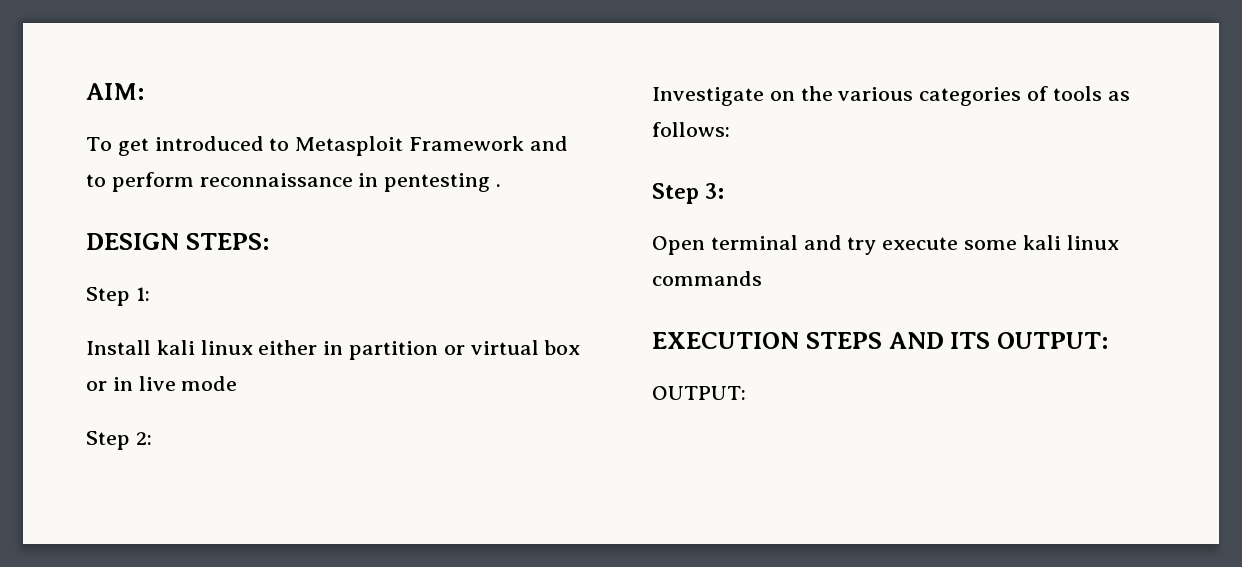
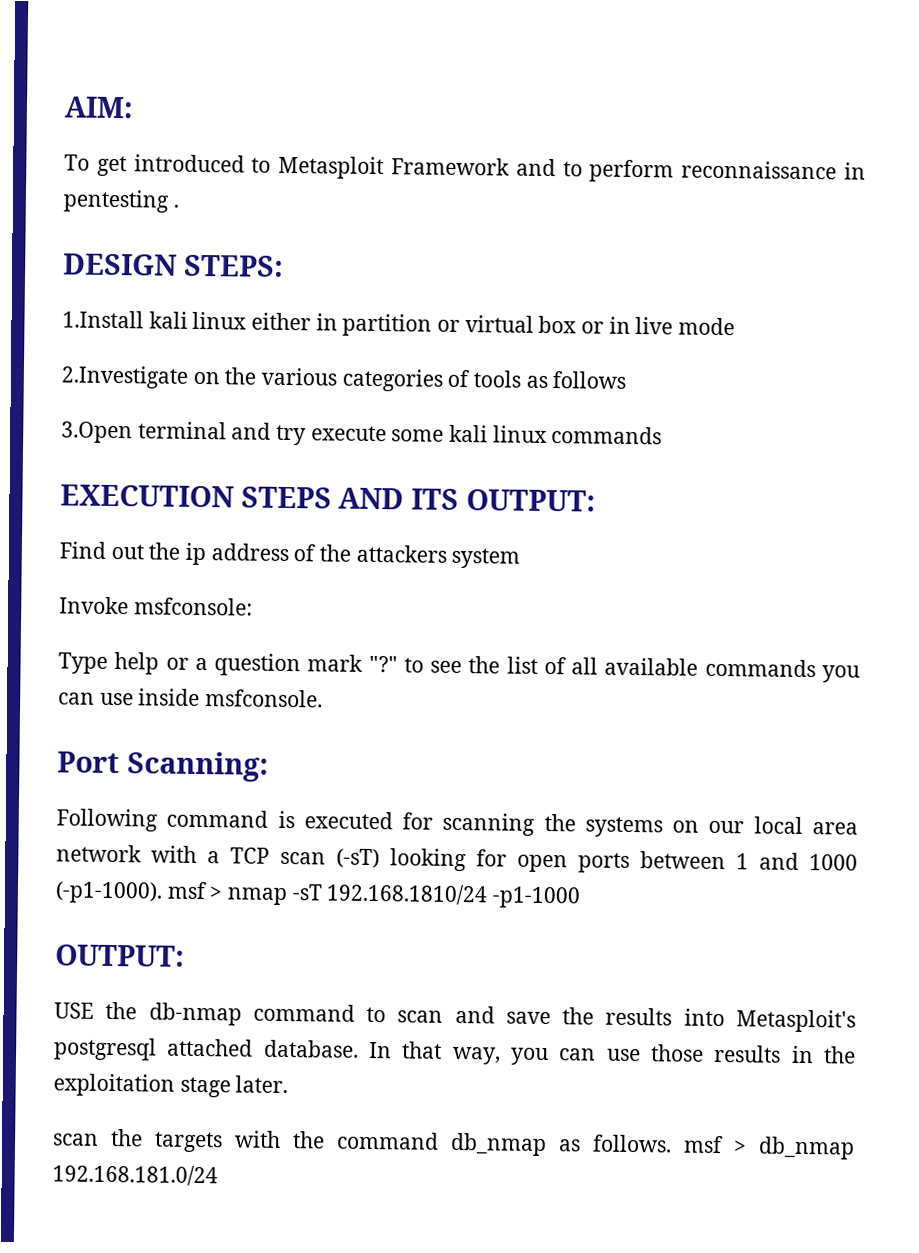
- Step 1:
- Install kali linux either in partition or virtual box or in live mode
+ 1.Install kali linux either in partition or virtual box or in live mode
- Step 2:
- Investigate on the various categories of tools as follows:
- Step 3:
- Open terminal and try execute some kali linux commands
+ 2.Investigate on the various categories of tools as follows
+ 3.Open terminal and try execute some kali linux commands
  EXECUTION STEPS AND ITS OUTPUT:
+ Find out the ip address of the attackers system
+ Invoke msfconsole:
+ Type help or a question mark "?" to see the list of all available commands you can use inside msfconsole.
+ Port Scanning:
+ Following command is executed for scanning the systems on our local area network with a TCP scan (-sT) looking for open ports between 1 and 1000 (-p1-1000). msf > nmap -sT 192.168.1810/24 -p1-1000
  OUTPUT:
+ USE the db-nmap command to scan and save the results into Metasploit's postgresql attached database. In that way, you can use those results in the exploitation stage later.
+ scan the targets with the command db_nmap as follows. msf > db_nmap 192.168.181.0/24

